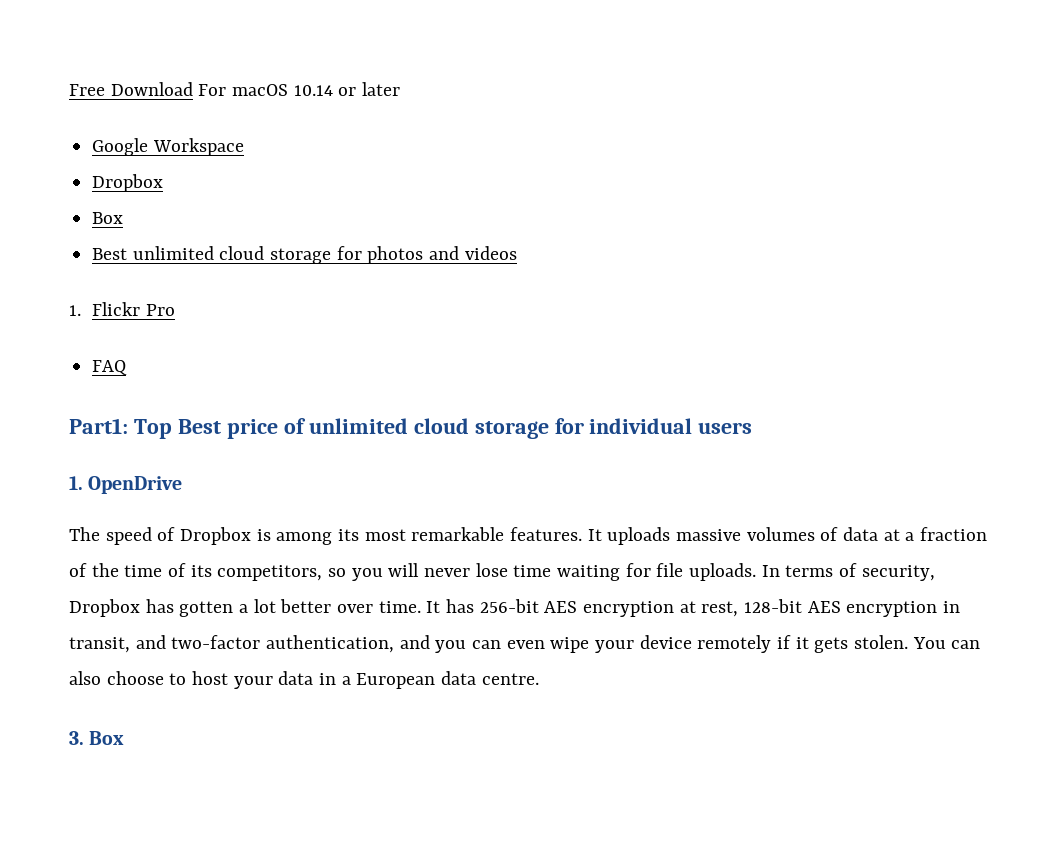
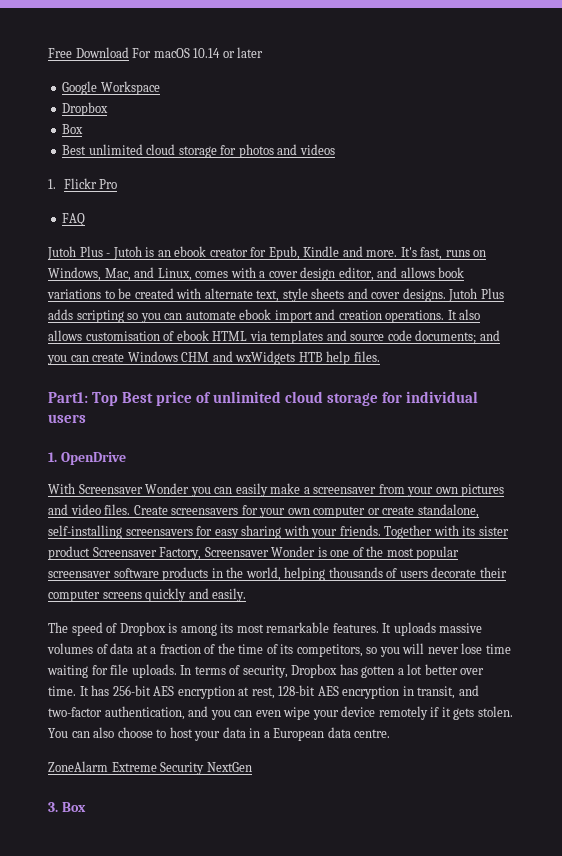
+ Jutoh Plus - Jutoh is an ebook creator for Epub, Kindle and more. It's fast, runs on Windows, Mac, and Linux, comes with a cover design editor, and allows book variations to be created with alternate text, style sheets and cover designs. Jutoh Plus adds scripting so you can automate ebook import and creation operations. It also allows customisation of ebook HTML via templates and source code documents; and you can create Windows CHM and wxWidgets HTB help files.
+ With Screensaver Wonder you can easily make a screensaver from your own pictures and video files. Create screensavers for your own computer or create standalone, self-installing screensavers for easy sharing with your friends. Together with its sister product Screensaver Factory, Screensaver Wonder is one of the most popular screensaver software products in the world, helping thousands of users decorate their computer screens quickly and easily.
+ ZoneAlarm Extreme Security NextGen

